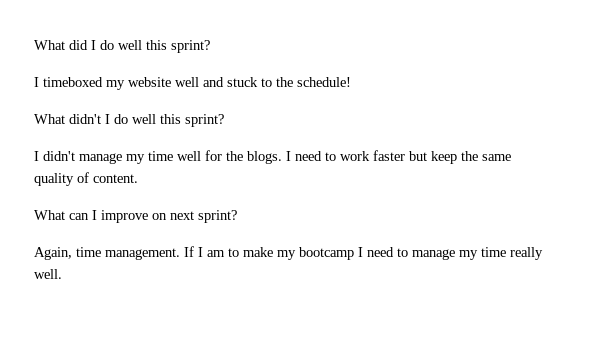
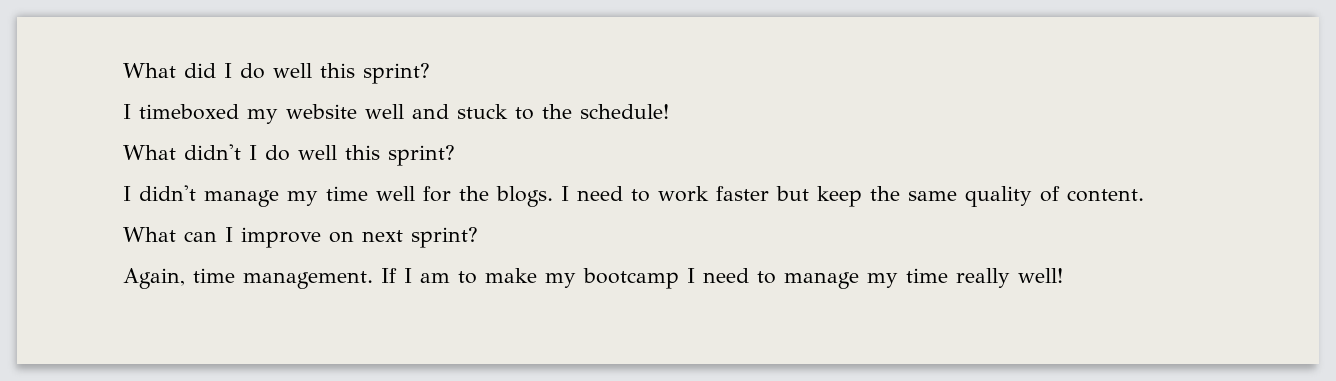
- If I am to make my bootcamp I need to manage my time really well.
+ If I am to make my bootcamp I need to manage my time really well!

